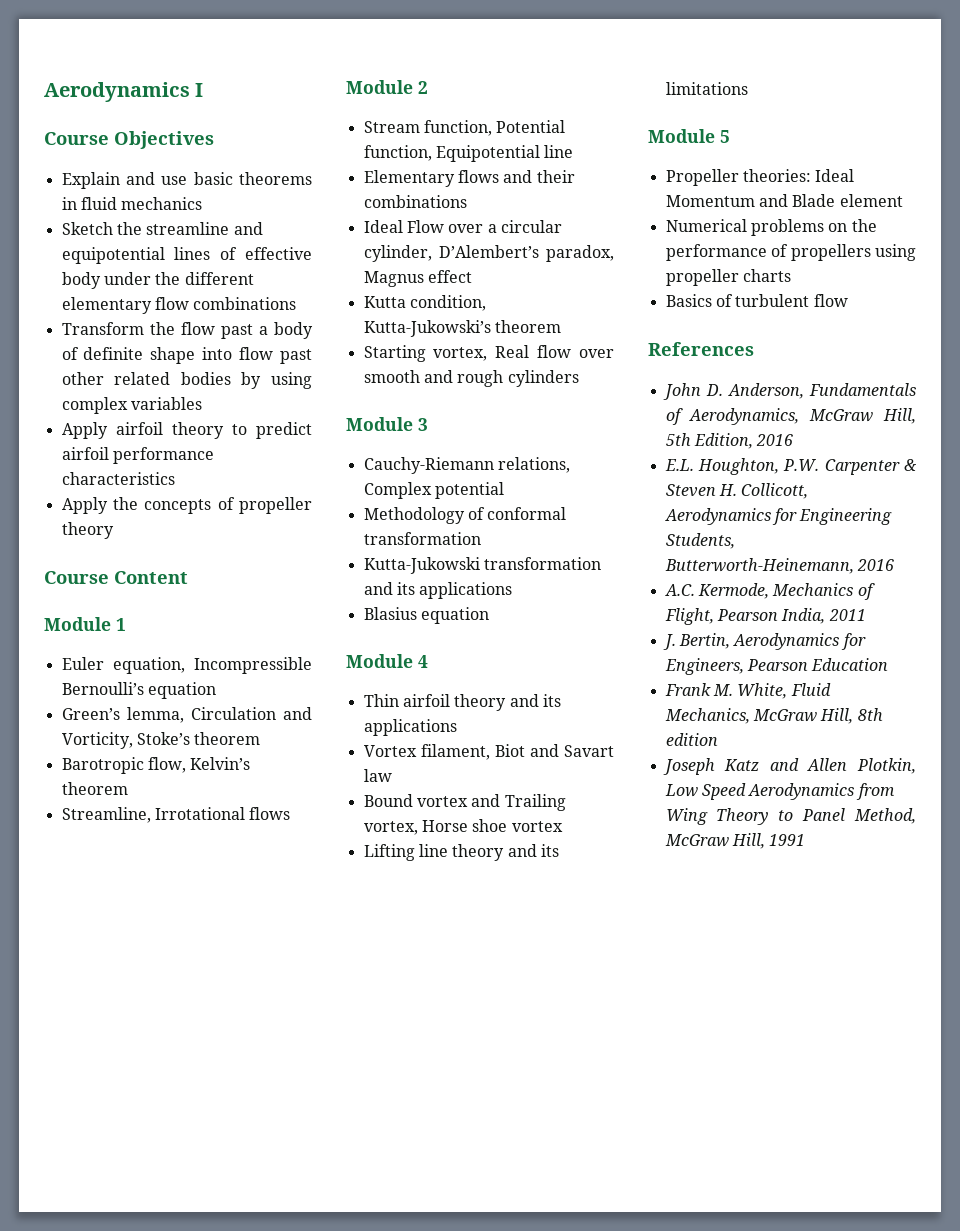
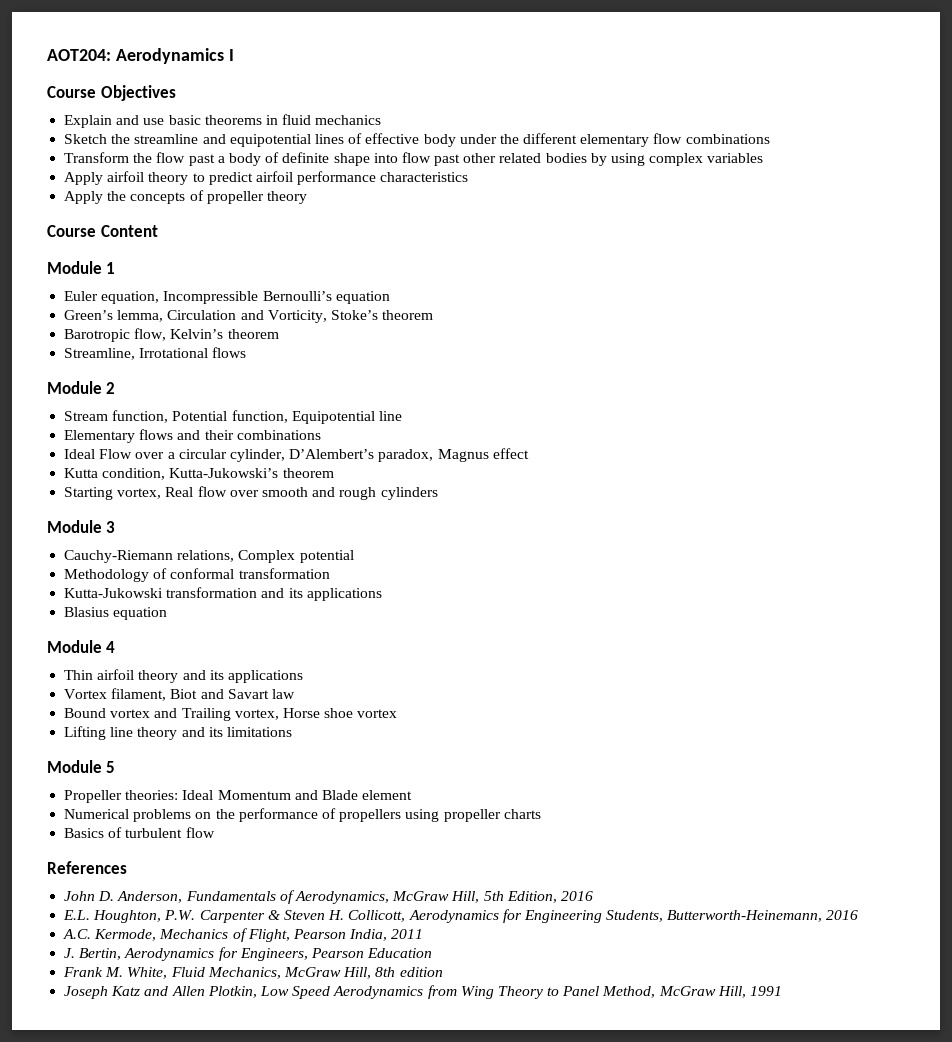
- Aerodynamics I
+ AOT204: Aerodynamics I

